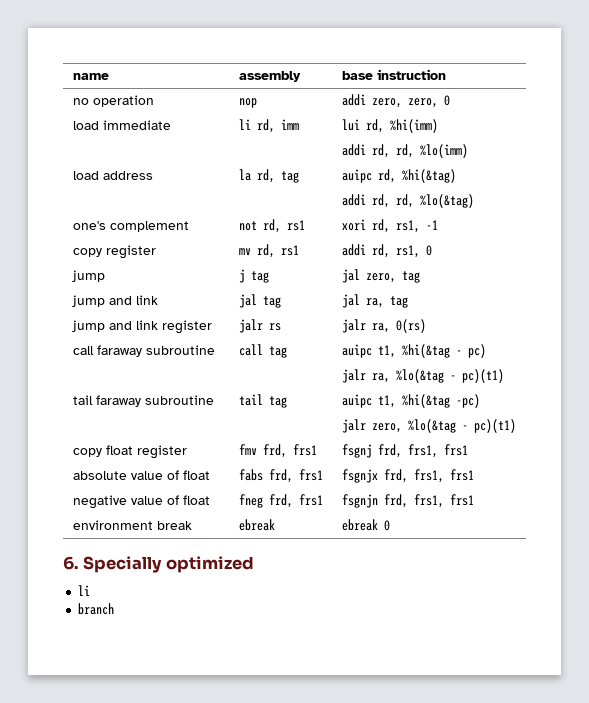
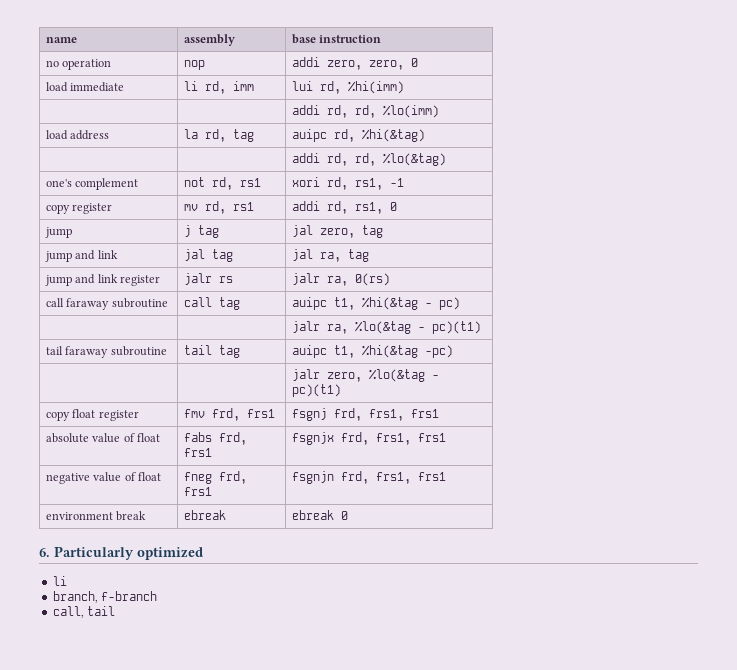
- 6. Specially optimized
+ 6. Particularly optimized
- branch
+ branch, f-branch
+ call, tail

